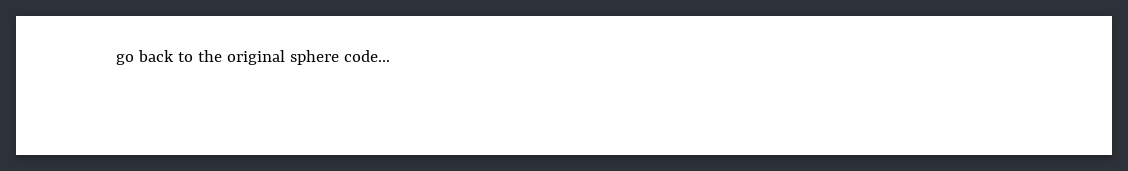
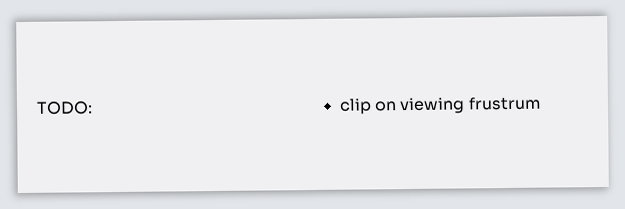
- go back to the original sphere code...
+ TODO:
+ clip on viewing frustrum

